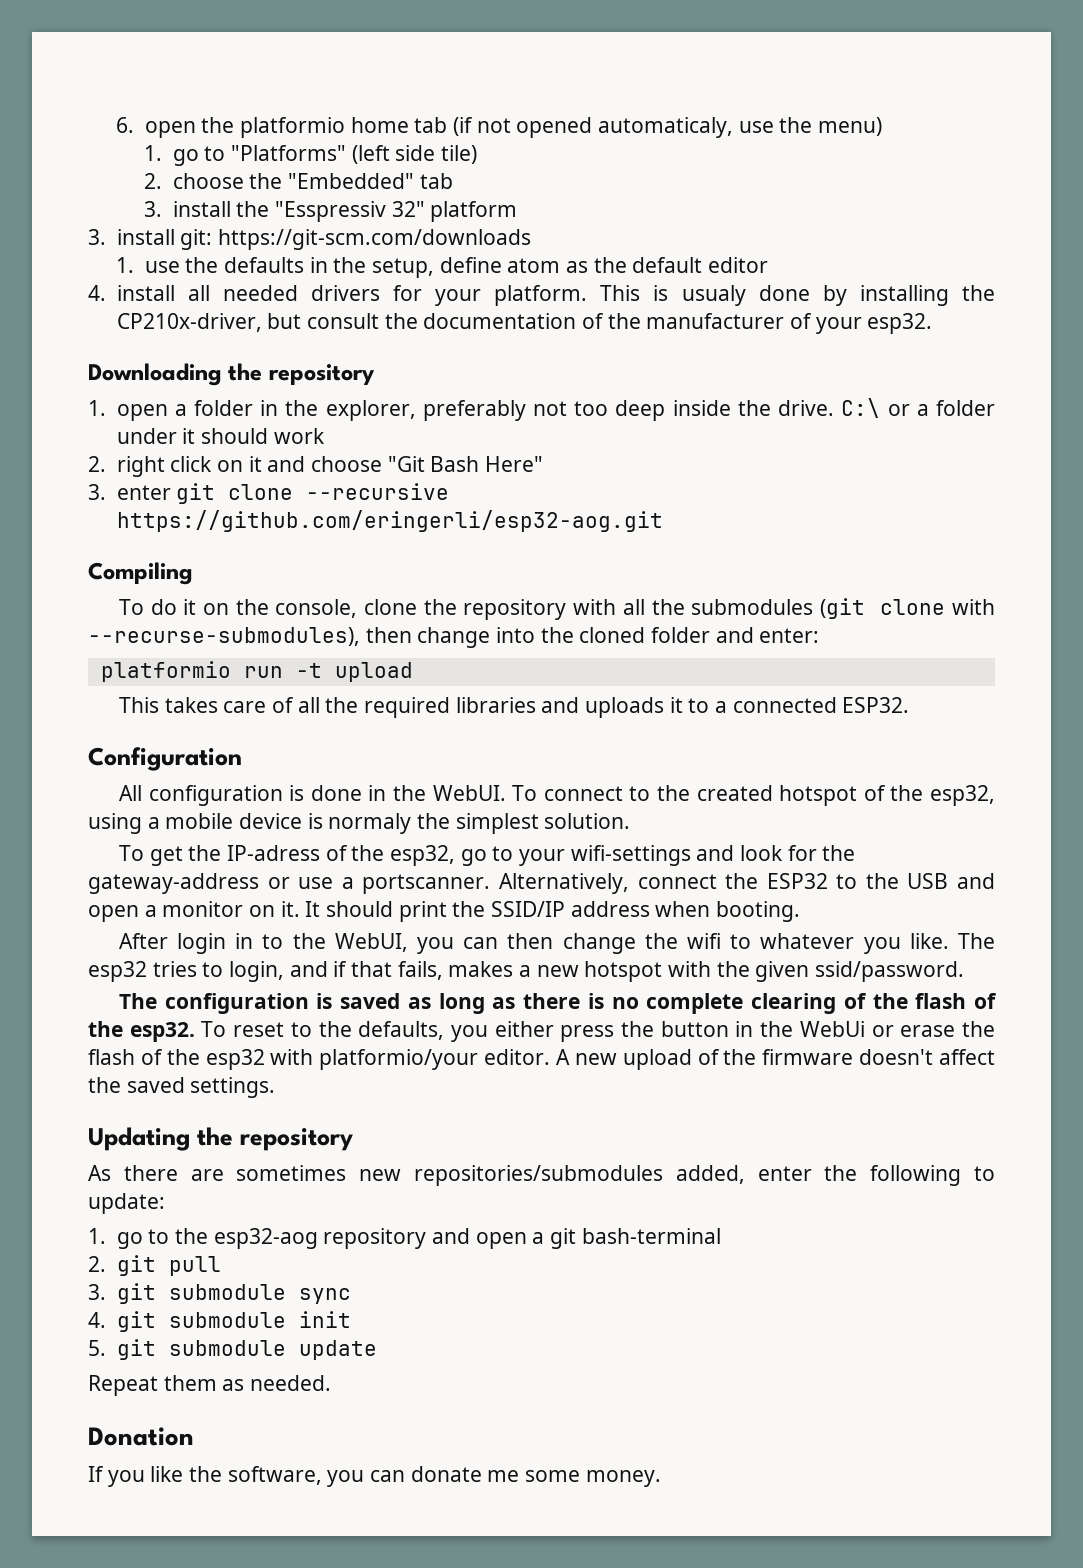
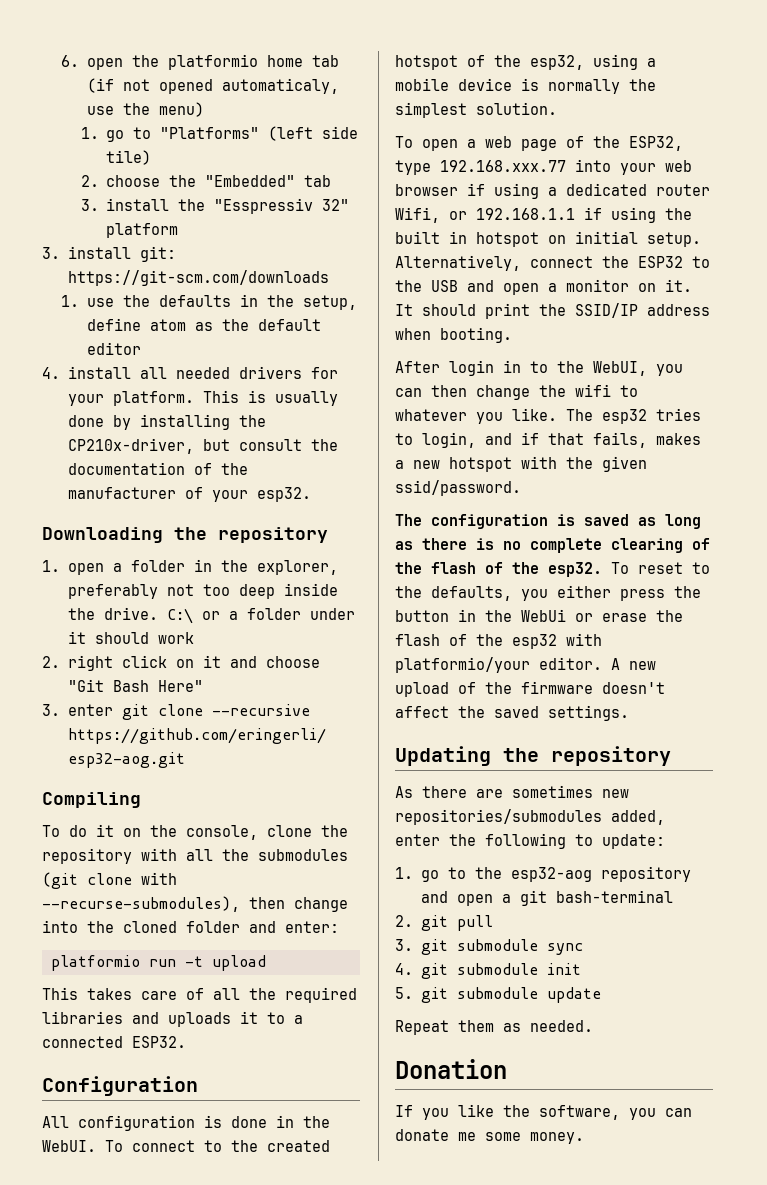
- This is usualy done by installing the CP210x-driver, but consult the documentation of the manufacturer of your esp32.
+ This is usually done by installing the CP210x-driver, but consult the documentation of the manufacturer of your esp32.
- To connect to the created hotspot of the esp32, using a mobile device is normaly the simplest solution.
+ To connect to the created hotspot of the esp32, using a mobile device is normally the simplest solution.
- To get the IP-adress of the esp32, go to your wifi-settings and look for the gateway-address or use a portscanner.
+ To open a web page of the ESP32, type 192.168.xxx.77 into your web browser if using a dedicated router Wifi, or 192.168.1.1 if using the built in hotspot on initial setup.

